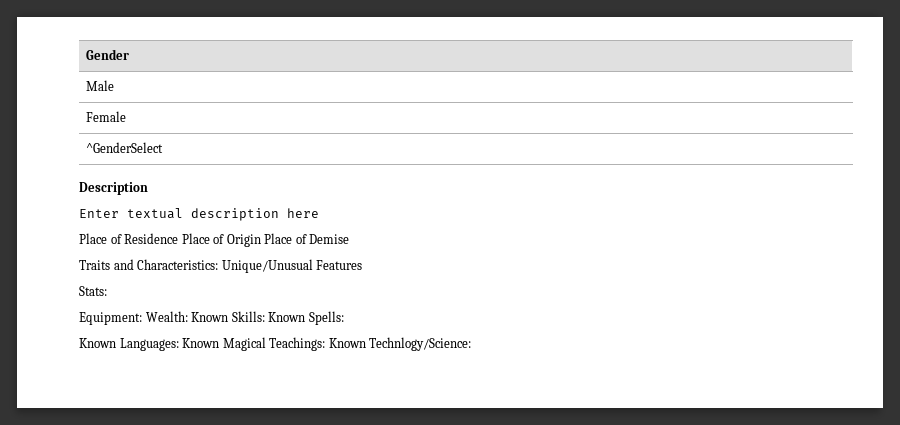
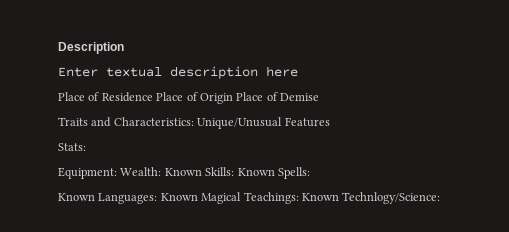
- Gender
- Male
- Female
- ^GenderSelect

